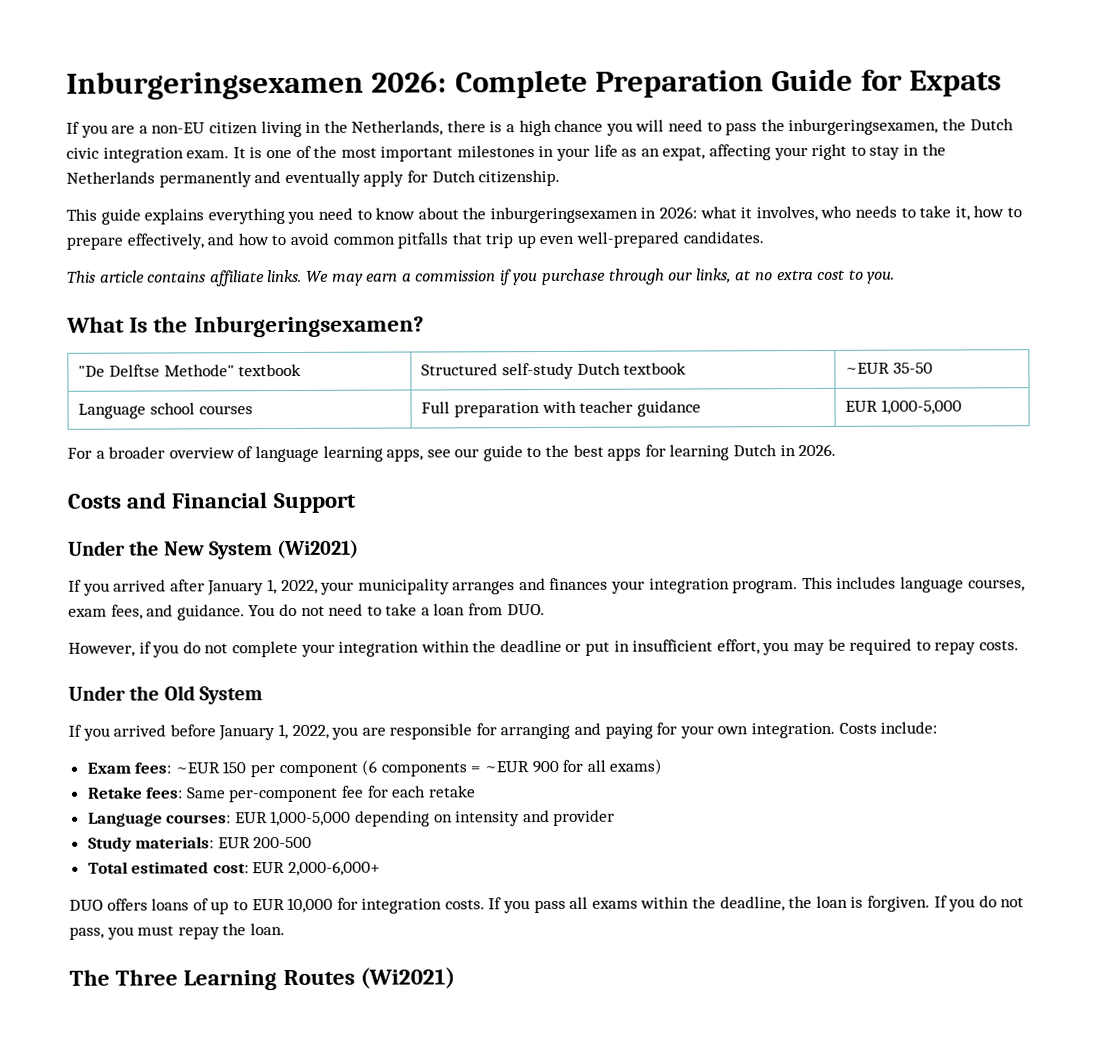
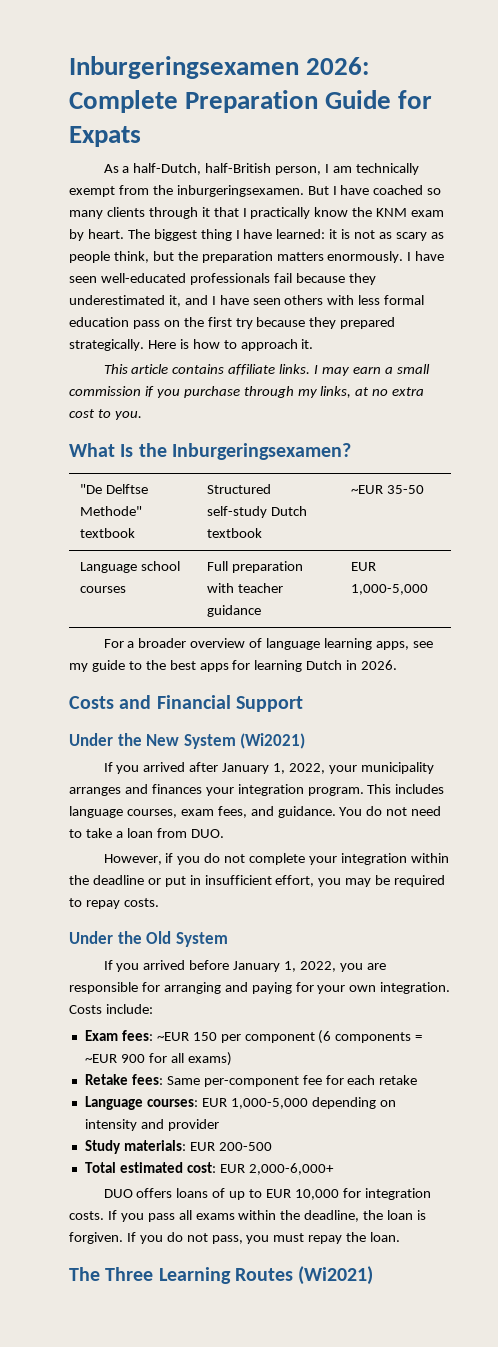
- If you are a non-EU citizen living in the Netherlands, there is a high chance you will need to pass the inburgeringsexamen, the Dutch civic integration exam. It is one of the most important milestones in your life as an expat, affecting your right to stay in the Netherlands permanently and eventually apply for Dutch citizenship.
- This guide explains everything you need to know about the inburgeringsexamen in 2026: what it involves, who needs to take it, how to prepare effectively, and how to avoid common pitfalls that trip up even well-prepared candidates.
+ As a half-Dutch, half-British person, I am technically exempt from the inburgeringsexamen. But I have coached so many clients through it that I practically know the KNM exam by heart. The biggest thing I have learned: it is not as scary as people think, but the preparation matters enormously. I have seen well-educated professionals fail because they underestimated it, and I have seen others with less formal education pass on the first try because they prepared strategically. Here is how to approach it.
- We may earn a commission if you purchase through our links, at no extra cost to you.
+ I may earn a small commission if you purchase through my links, at no extra cost to you.
- For a broader overview of language learning apps, see our guide to the best apps for learning Dutch in 2026.
+ For a broader overview of language learning apps, see my guide to the best apps for learning Dutch in 2026.

